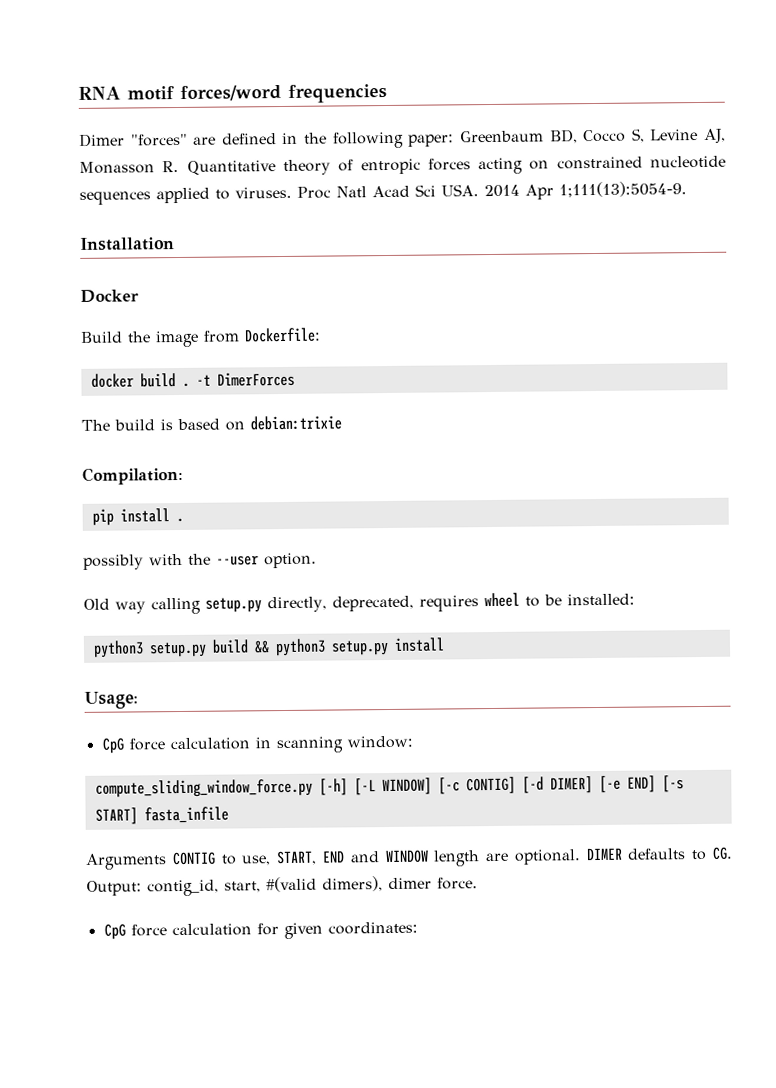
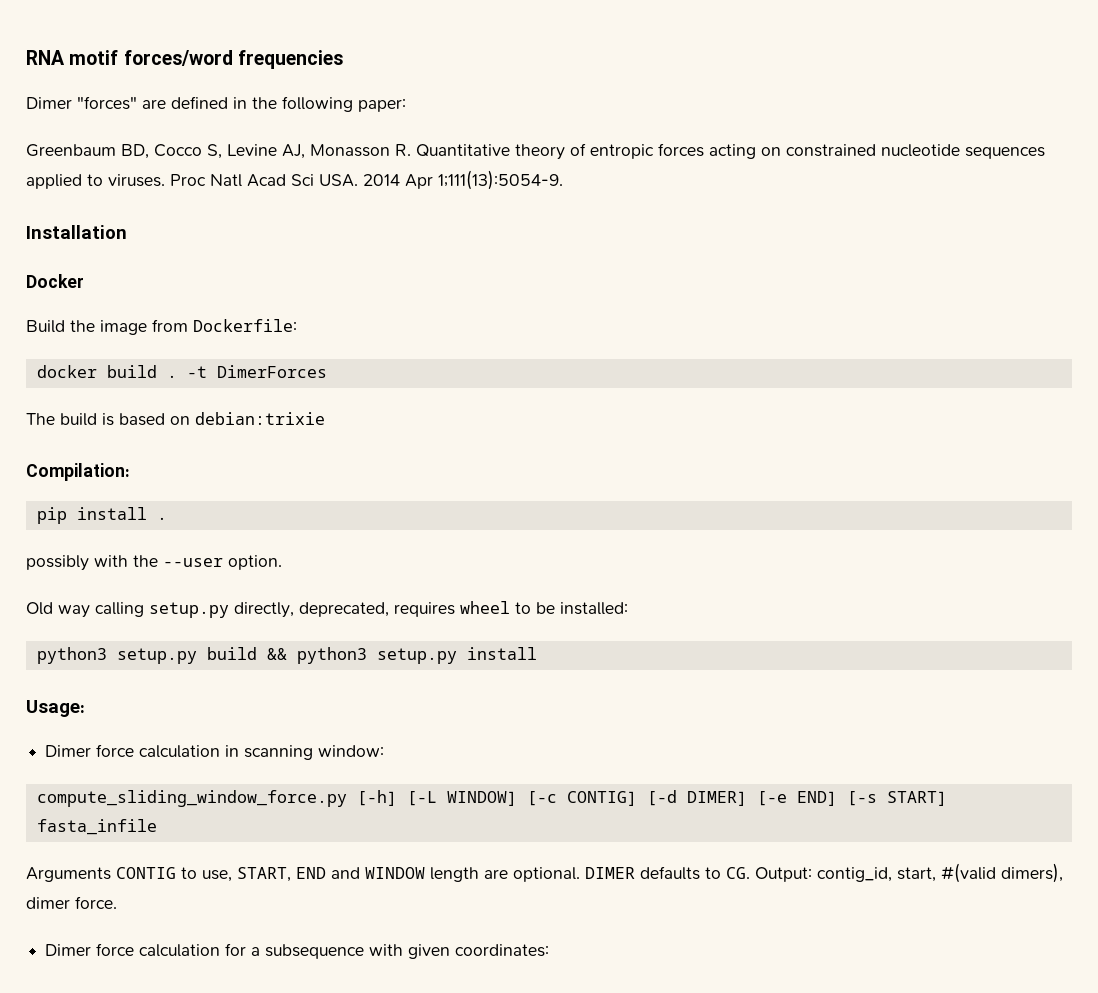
- Dimer "forces" are defined in the following paper: Greenbaum BD, Cocco S, Levine AJ, Monasson R. Quantitative theory of entropic forces acting on constrained nucleotide sequences applied to viruses.
+ Dimer "forces" are defined in the following paper:
+ Greenbaum BD, Cocco S, Levine AJ, Monasson R. Quantitative theory of entropic forces acting on constrained nucleotide sequences applied to viruses.
- CpG force calculation in scanning window:
+ Dimer force calculation in scanning window:
- CpG force calculation for given coordinates:
+ Dimer force calculation for a subsequence with given coordinates:

